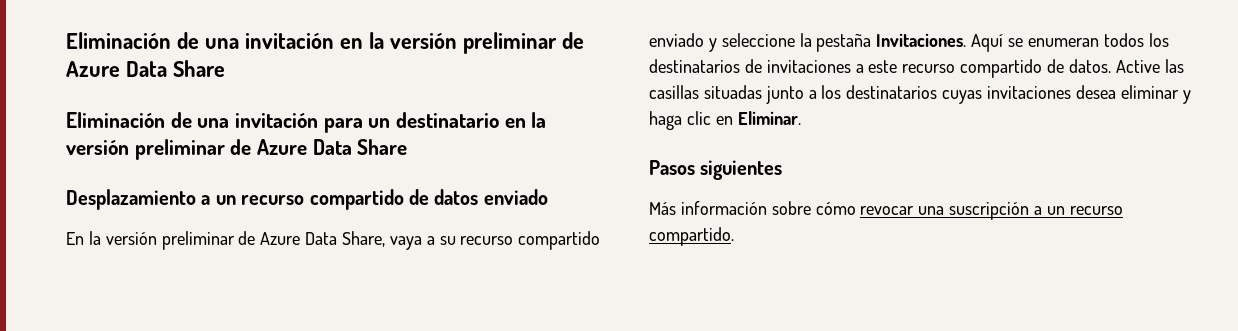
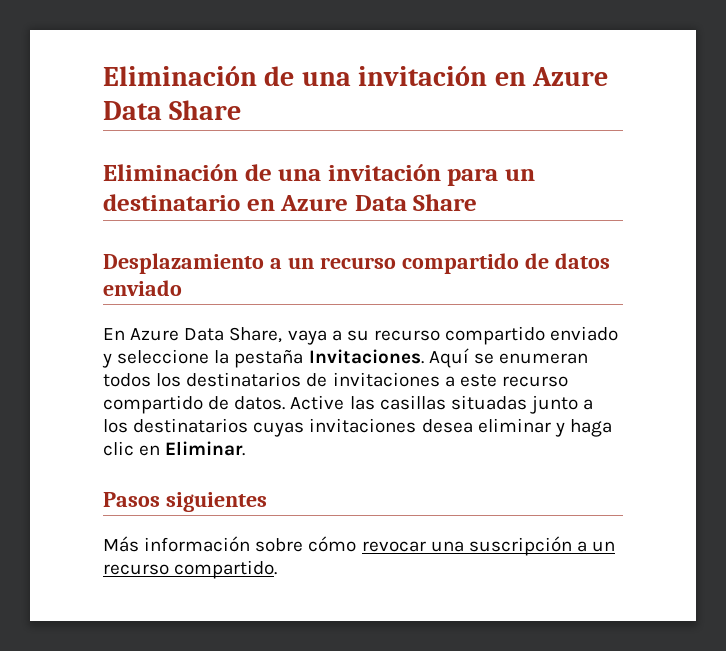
- Eliminación de una invitación en la versión preliminar de Azure Data Share
+ Eliminación de una invitación en Azure Data Share
- Eliminación de una invitación para un destinatario en la versión preliminar de Azure Data Share
+ Eliminación de una invitación para un destinatario en Azure Data Share
- En la versión preliminar de Azure Data Share, vaya a su recurso compartido enviado y seleccione la pestaña Invitaciones.
+ En Azure Data Share, vaya a su recurso compartido enviado y seleccione la pestaña Invitaciones.

